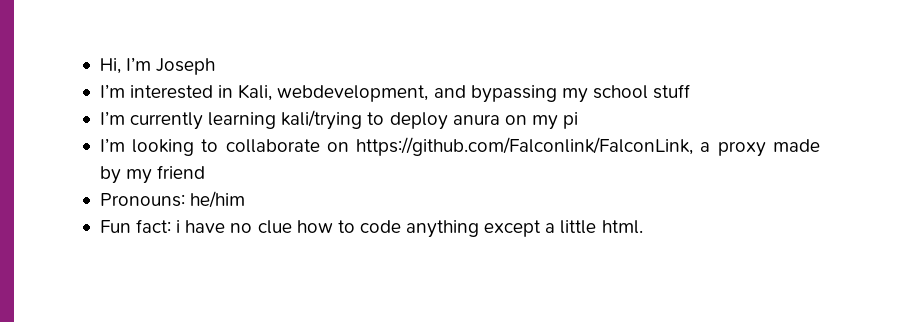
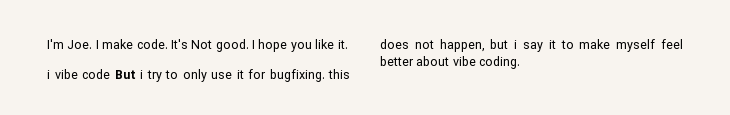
- Hi, I’m Joseph
- I’m interested in Kali, webdevelopment, and bypassing my school stuff
- I’m currently learning kali/trying to deploy anura on my pi
- I’m looking to collaborate on https://github.com/Falconlink/FalconLink, a proxy made by my friend
- Pronouns: he/him
- Fun fact: i have no clue how to code anything except a little html.
+ I'm Joe. I make code. It's Not good. I hope you like it.
+ i vibe code But i try to only use it for bugfixing. this does not happen, but i say it to make myself feel better about vibe coding.

